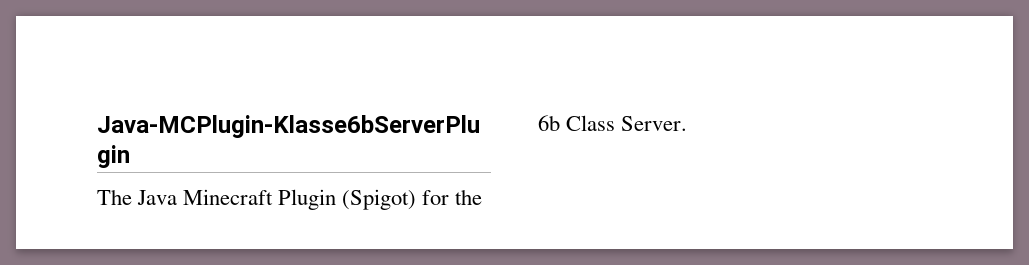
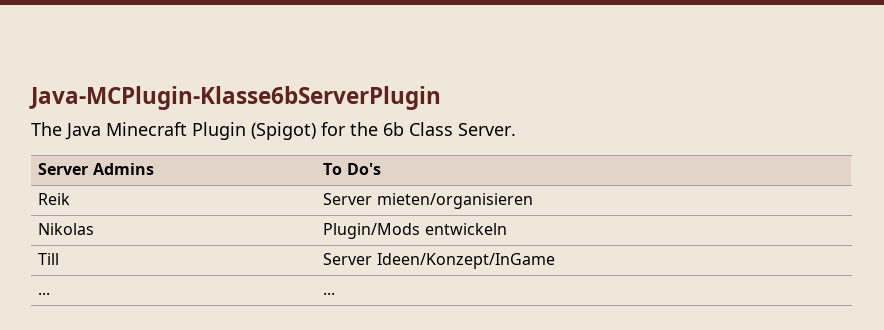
+ Server Admins | To Do's
+ Reik | Server mieten/organisieren
+ Nikolas | Plugin/Mods entwickeln
+ Till | Server Ideen/Konzept/InGame
+ ... | ...

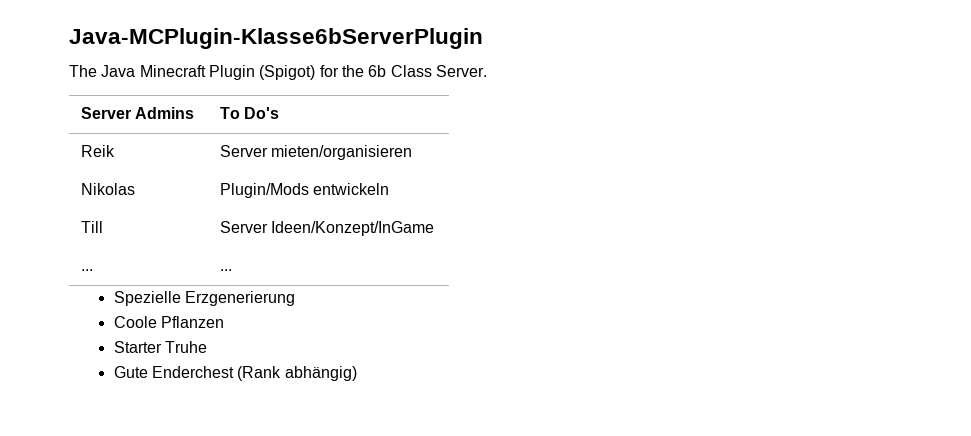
+ Spezielle Erzgenerierung
+ Coole Pflanzen
+ Starter Truhe
+ Gute Enderchest (Rank abhängig)

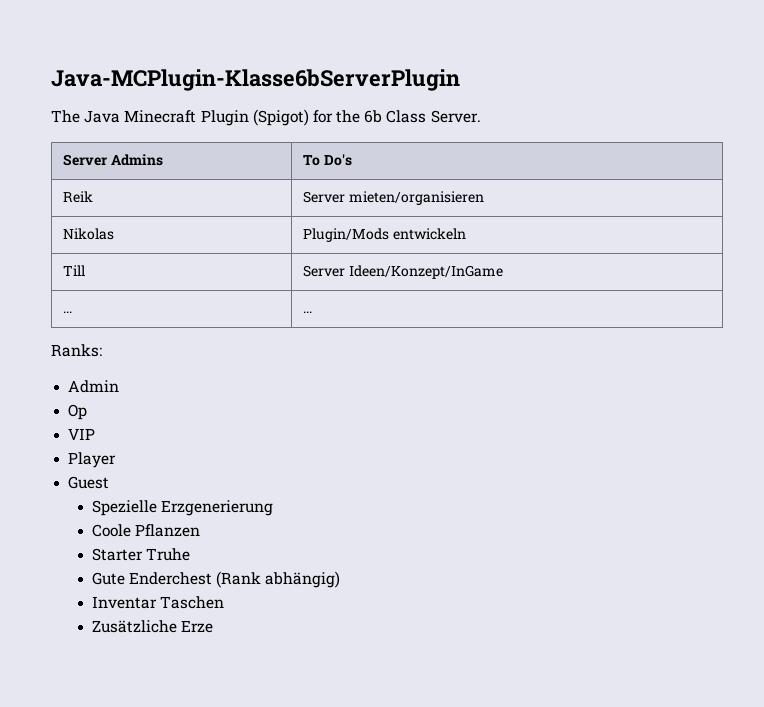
+ Ranks:
+ Admin
+ Op
+ VIP
+ Player
+ Guest
+ Inventar Taschen
+ Zusätzliche Erze

